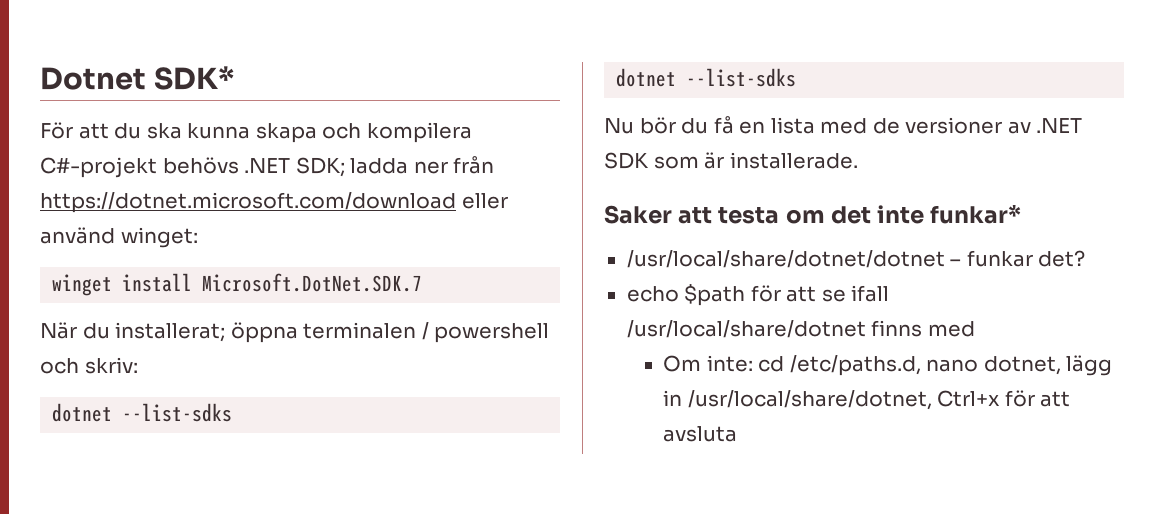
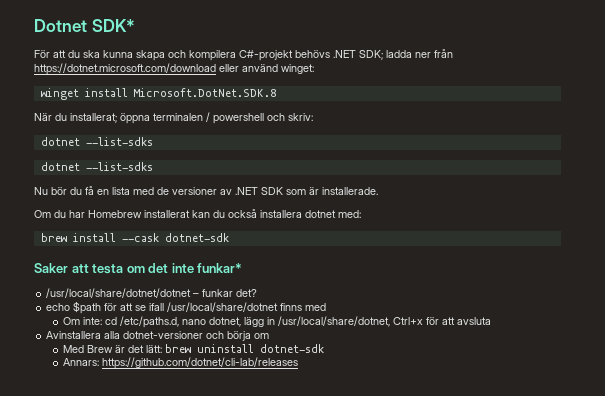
- winget install Microsoft.DotNet.SDK.7
+ winget install Microsoft.DotNet.SDK.8
+ Om du har Homebrew installerat kan du också installera dotnet med:
+ brew install --cask dotnet-sdk
+ Avinstallera alla dotnet-versioner och börja om
+ Med Brew är det lätt: brew uninstall dotnet-sdk
+ Annars: https://github.com/dotnet/cli-lab/releases

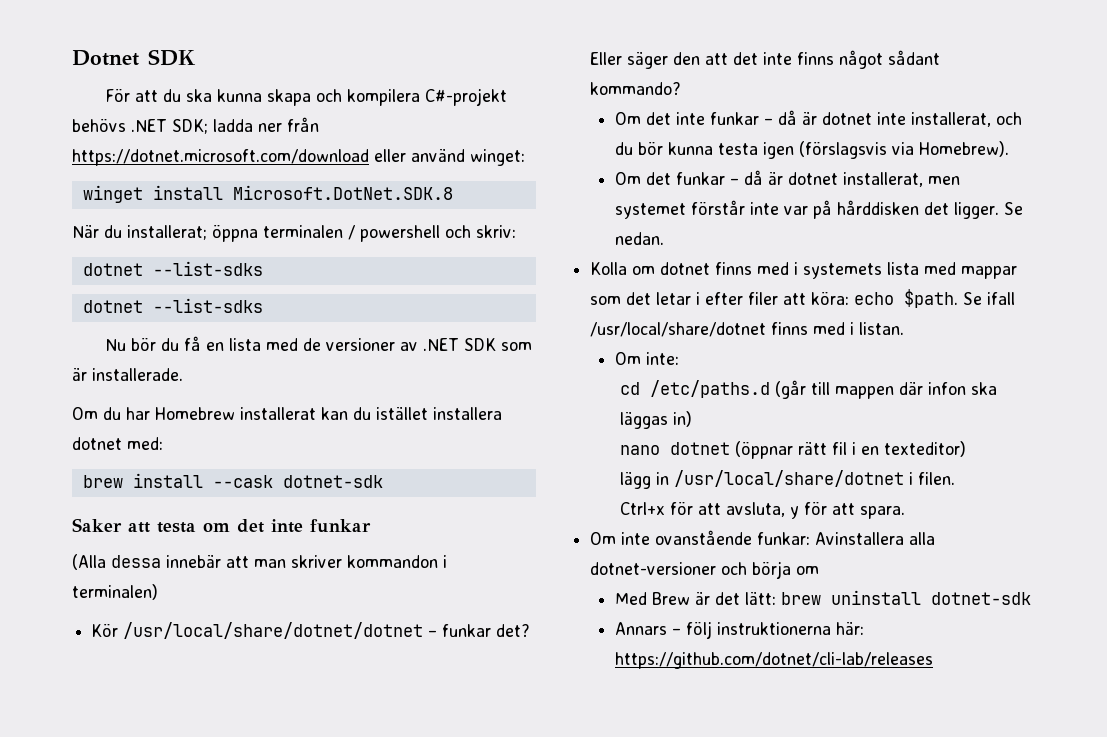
- Dotnet SDK*
+ Dotnet SDK
- Om du har Homebrew installerat kan du också installera dotnet med:
+ Om du har Homebrew installerat kan du istället installera dotnet med:
- Saker att testa om det inte funkar*
- /usr/local/share/dotnet/dotnet – funkar det?
- echo $path för att se ifall /usr/local/share/dotnet finns med
+ Saker att testa om det inte funkar
+ (Alla dessa innebär att man skriver kommandon i terminalen)
+ Kör /usr/local/share/dotnet/dotnet – funkar det? Eller säger den att det inte finns något sådant kommando?
+ Om det inte funkar – då är dotnet inte installerat, och du bör kunna testa igen (förslagsvis via Homebrew).
+ Om det funkar – då är dotnet installerat, men systemet förstår inte var på hårddisken det ligger. Se nedan.
+ Kolla om dotnet finns med i systemets lista med mappar som det letar i efter filer att köra: echo $path. Se ifall /usr/local/share/dotnet finns med i listan.
- Om inte: cd /etc/paths.d, nano dotnet, lägg in /usr/local/share/dotnet, Ctrl+x för att avsluta
- Avinstallera alla dotnet-versioner och börja om
+ Om inte:
+ cd /etc/paths.d (går till mappen där infon ska läggas in)
+ nano dotnet (öppnar rätt fil i en texteditor)
+ lägg in /usr/local/share/dotnet i filen.
+ Ctrl+x för att avsluta, y för att spara.
+ Om inte ovanstående funkar: Avinstallera alla dotnet-versioner och börja om
- Annars: https://github.com/dotnet/cli-lab/releases
+ Annars – följ instruktionerna här: https://github.com/dotnet/cli-lab/releases

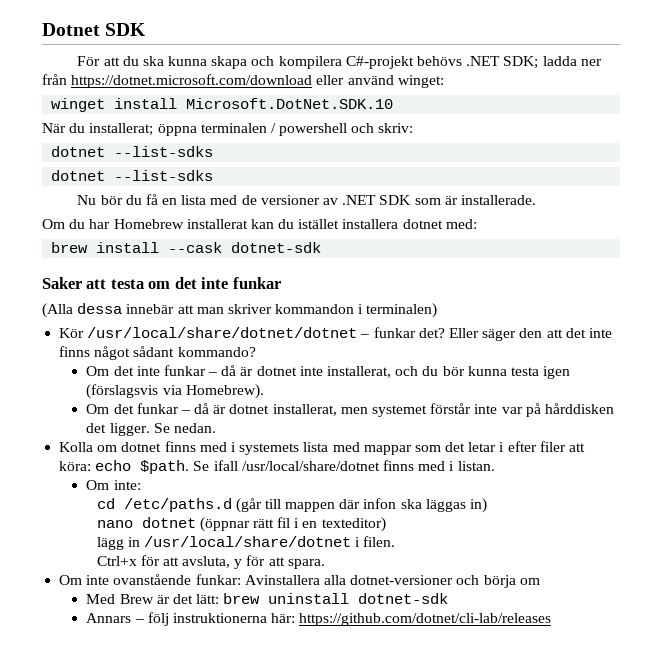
- winget install Microsoft.DotNet.SDK.8
+ winget install Microsoft.DotNet.SDK.10

